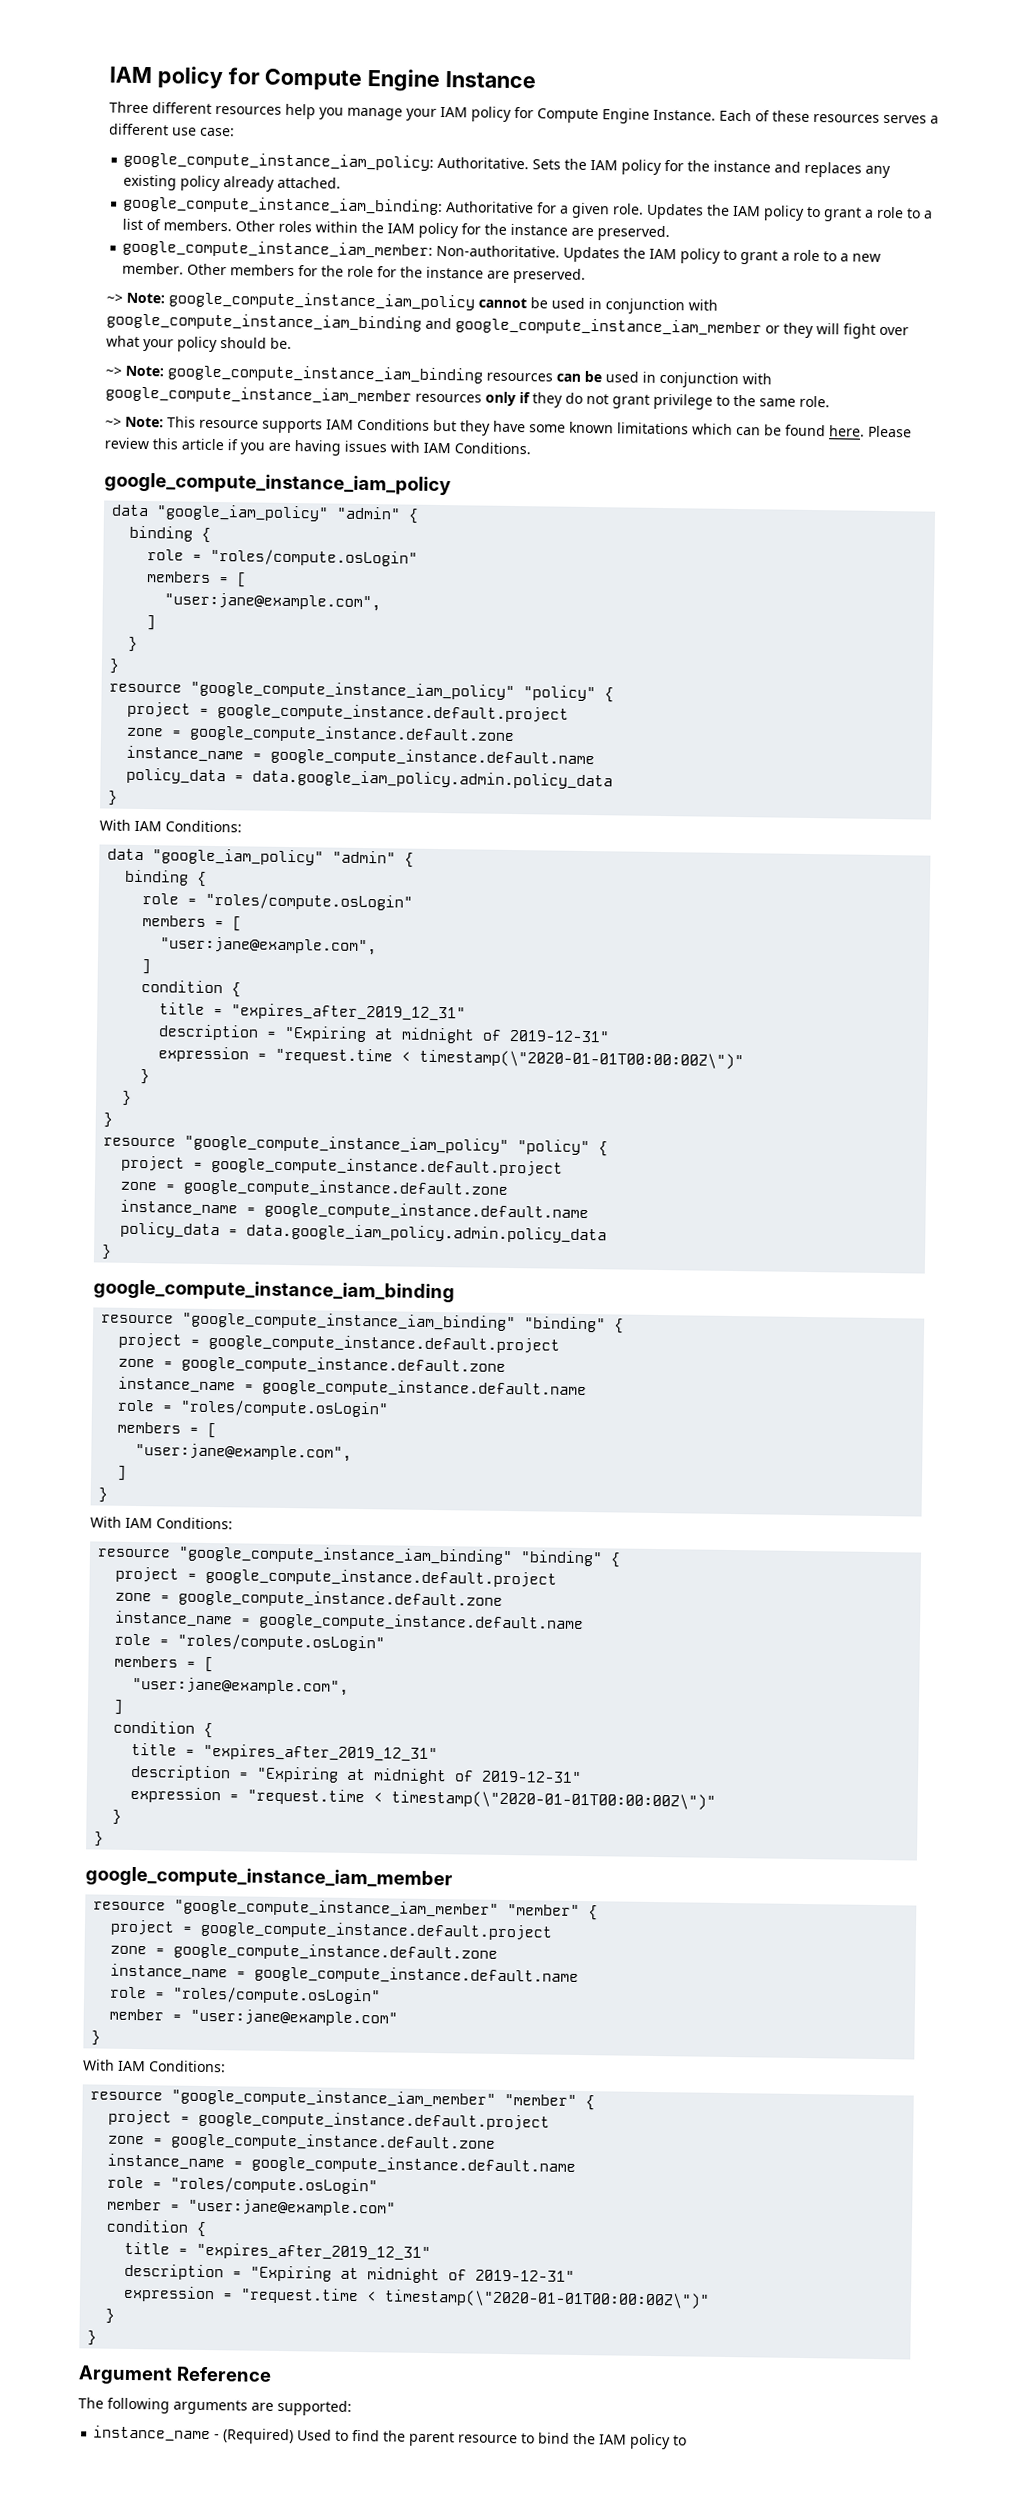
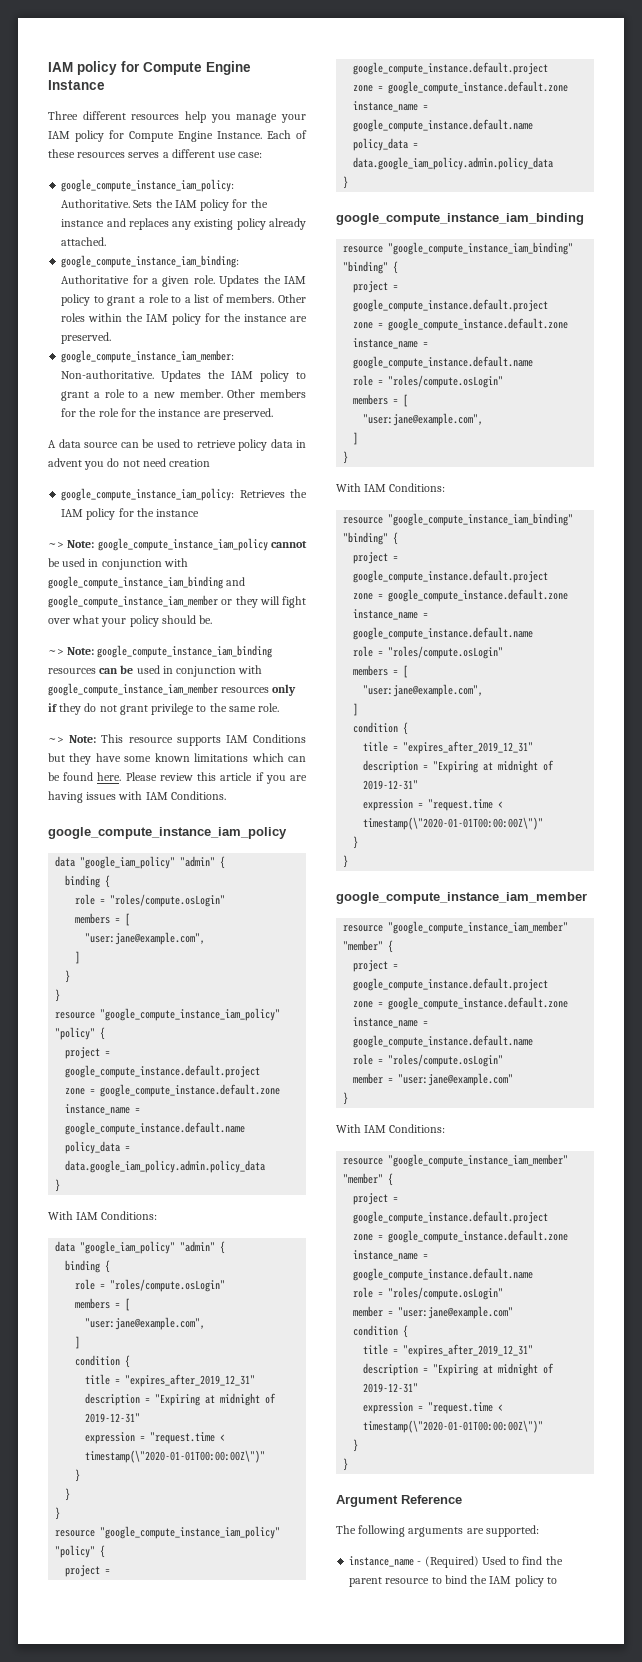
+ A data source can be used to retrieve policy data in advent you do not need creation
+ google_compute_instance_iam_policy: Retrieves the IAM policy for the instance

